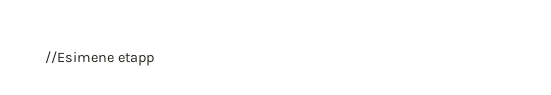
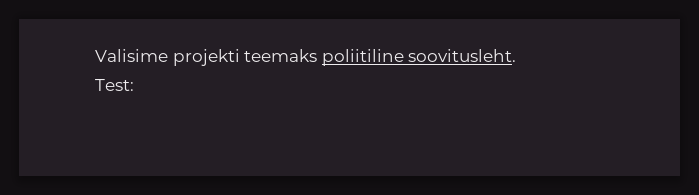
- //Esimene etapp
+ Valisime projekti teemaks poliitiline soovitusleht.
+ Test:

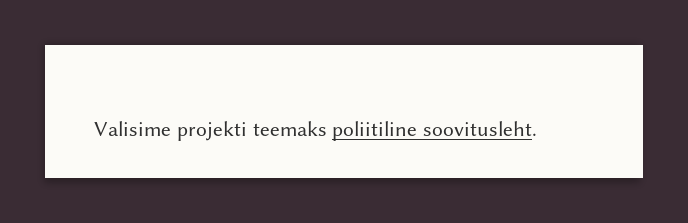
- Test:

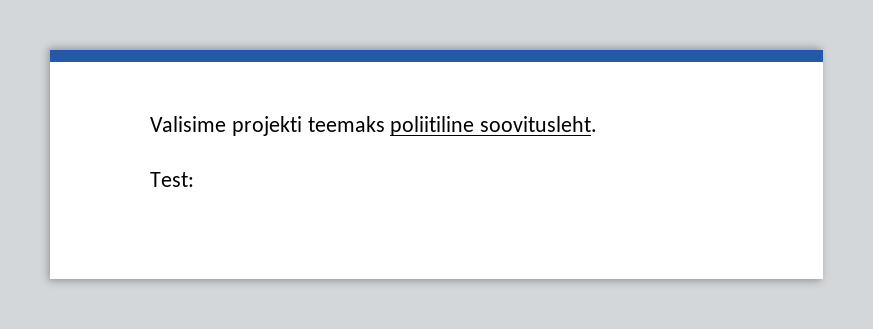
+ Test:

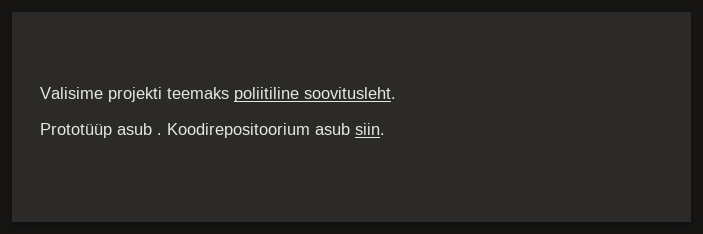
- Test:
+ Prototüüp asub . Koodirepositoorium asub siin.

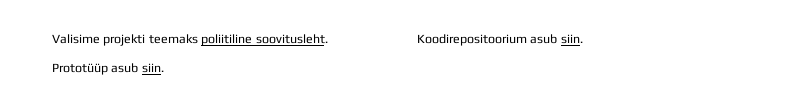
- Prototüüp asub . Koodirepositoorium asub siin.
+ Prototüüp asub siin.
+ Koodirepositoorium asub siin.

